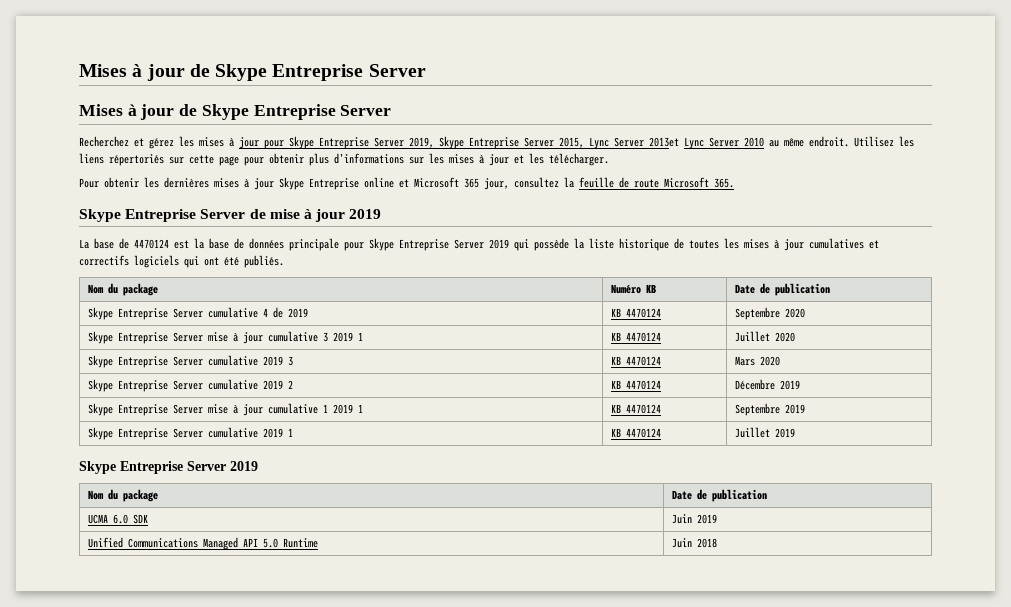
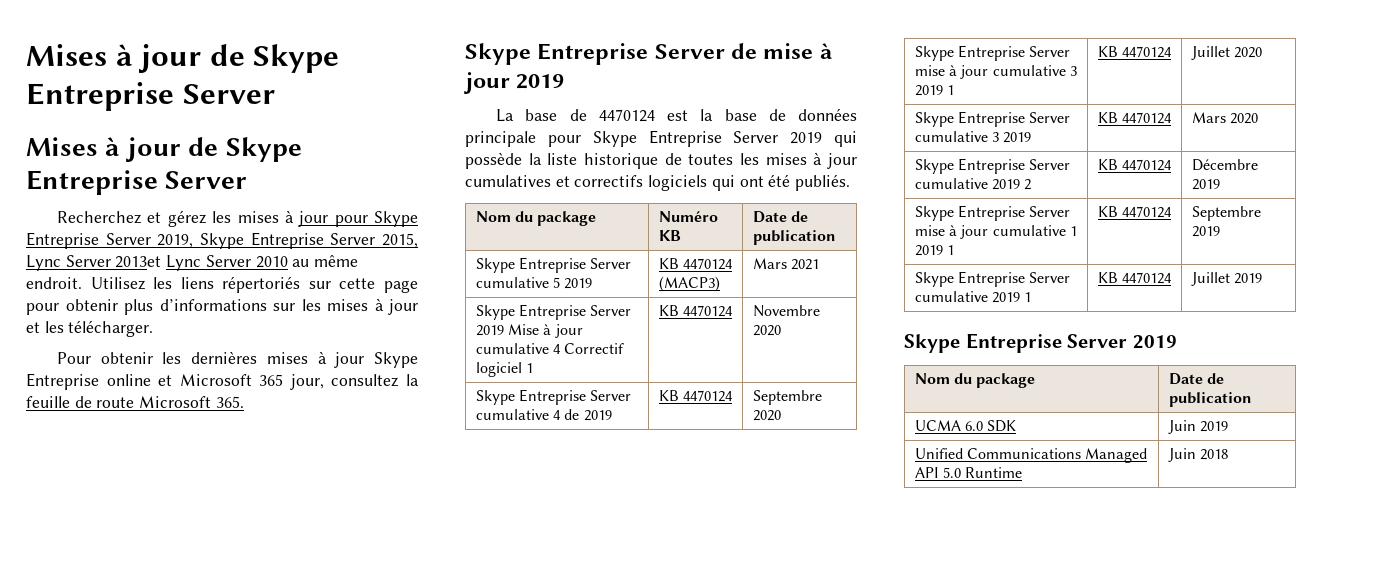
+ Skype Entreprise Server cumulative 5 2019 | KB 4470124 (MACP3) | Mars 2021
+ Skype Entreprise Server 2019 Mise à jour cumulative 4 Correctif logiciel 1 | KB 4470124 | Novembre 2020
- Skype Entreprise Server cumulative 2019 3 | KB 4470124 | Mars 2020
+ Skype Entreprise Server cumulative 3 2019 | KB 4470124 | Mars 2020

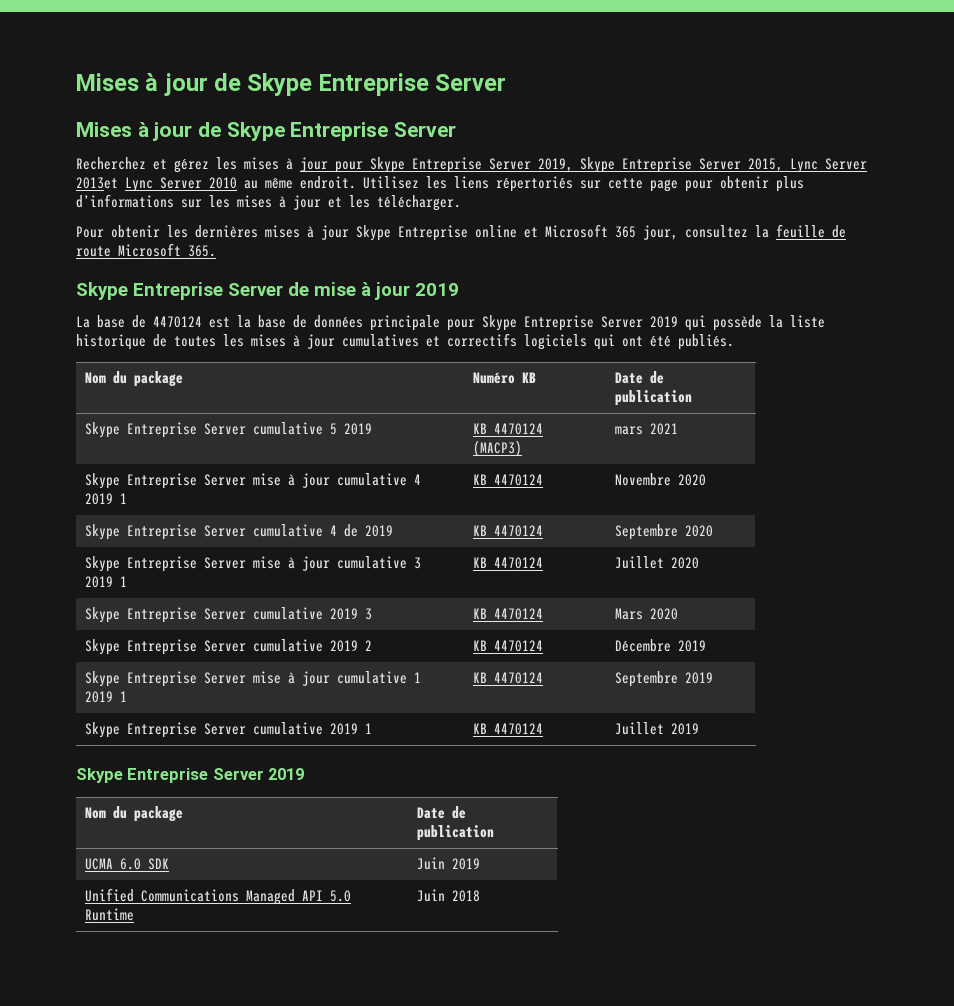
- Skype Entreprise Server cumulative 5 2019 | KB 4470124 (MACP3) | Mars 2021
+ Skype Entreprise Server cumulative 5 2019 | KB 4470124 (MACP3) | mars 2021
- Skype Entreprise Server 2019 Mise à jour cumulative 4 Correctif logiciel 1 | KB 4470124 | Novembre 2020
+ Skype Entreprise Server mise à jour cumulative 4 2019 1 | KB 4470124 | Novembre 2020
- Skype Entreprise Server cumulative 3 2019 | KB 4470124 | Mars 2020
+ Skype Entreprise Server cumulative 2019 3 | KB 4470124 | Mars 2020

